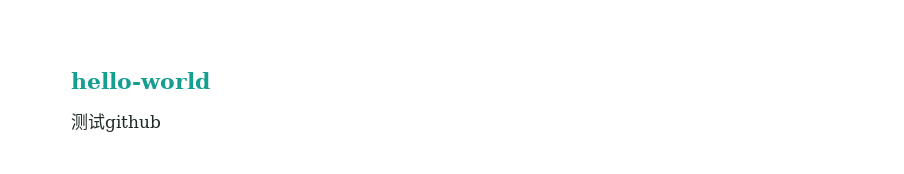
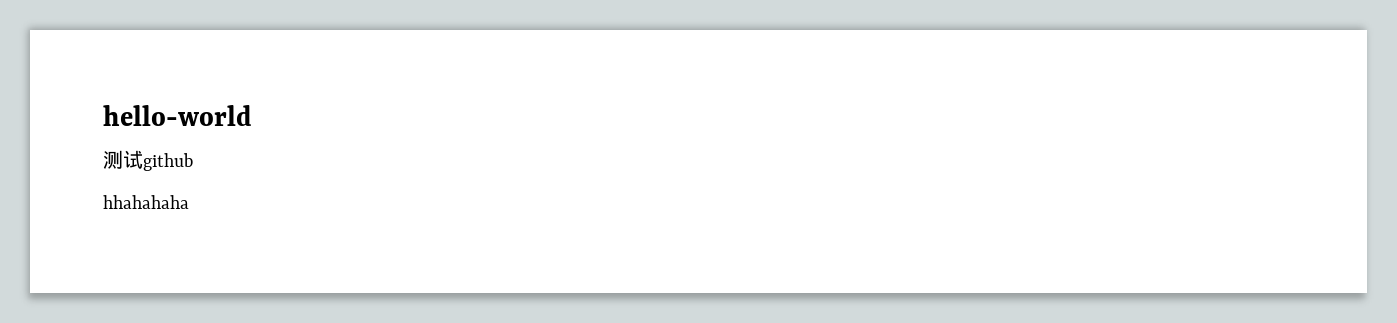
+ hhahahaha

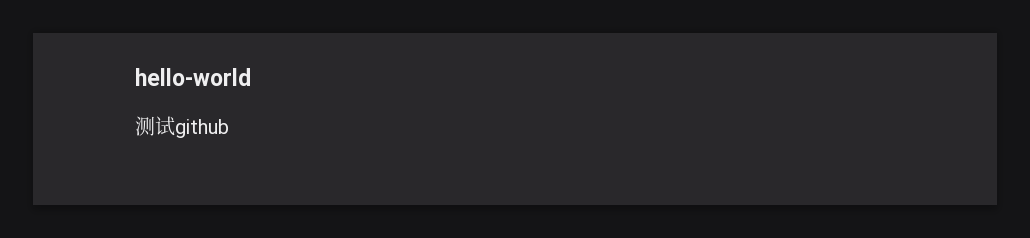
- hhahahaha

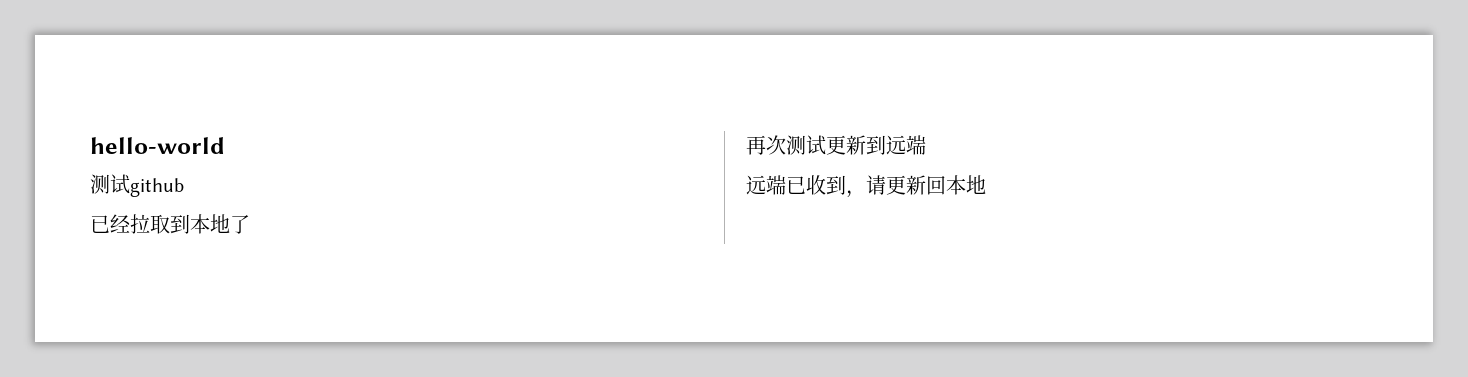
+ 已经拉取到本地了
+ 再次测试更新到远端
+ 远端已收到，请更新回本地

